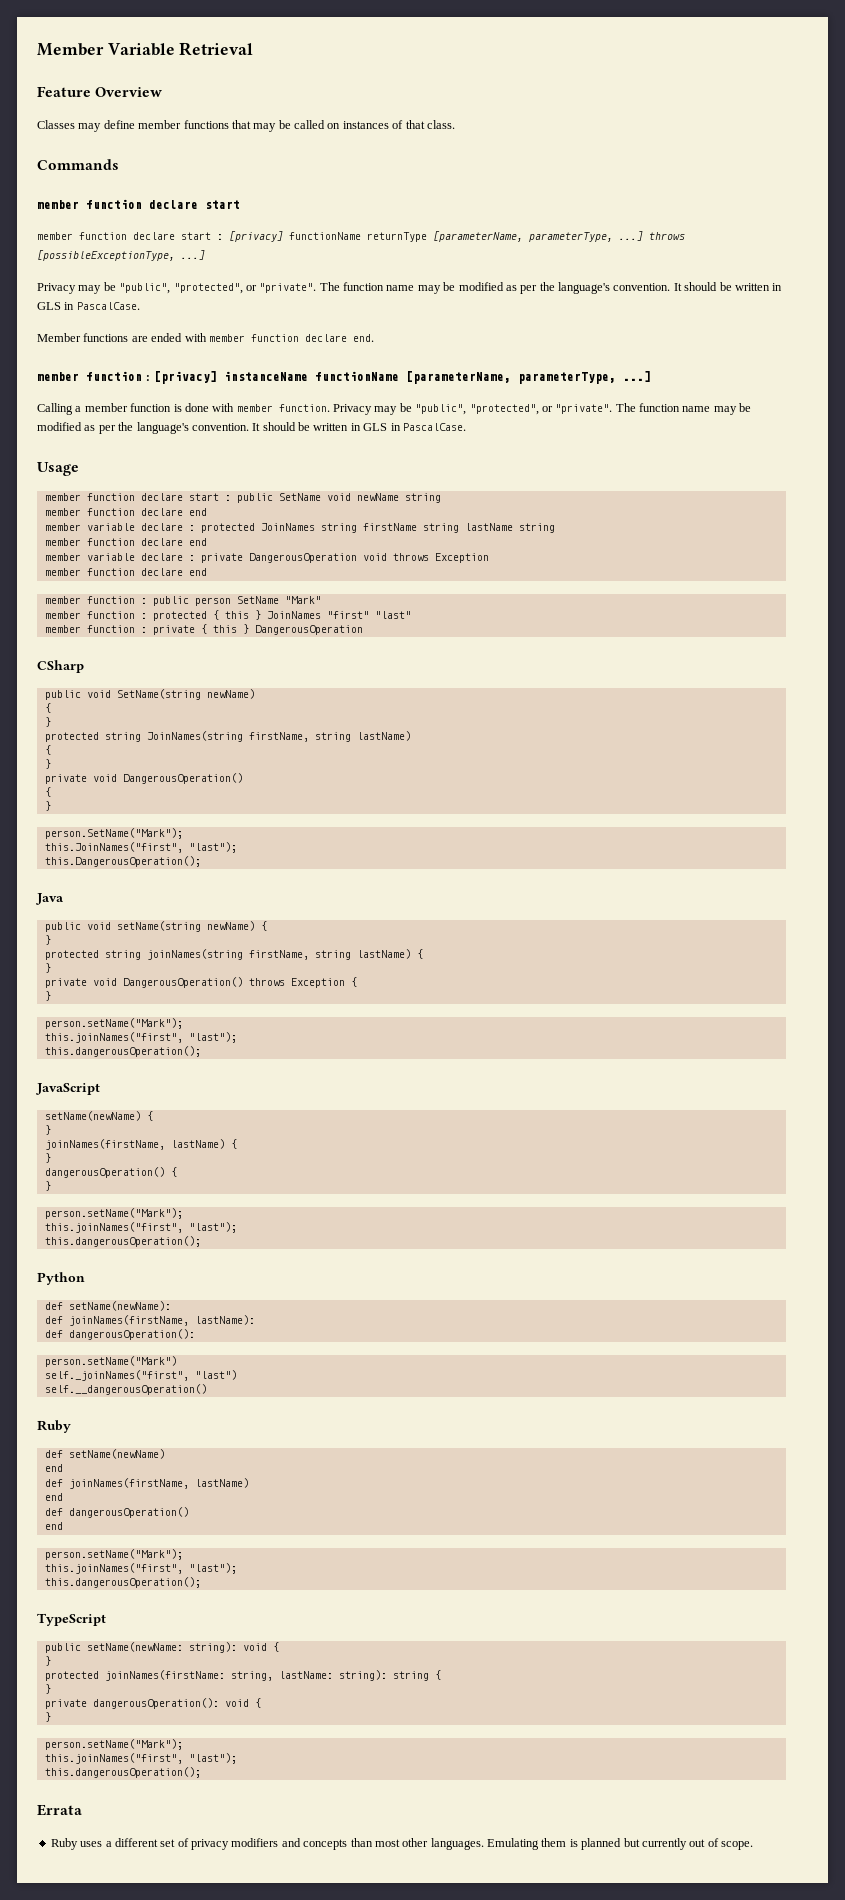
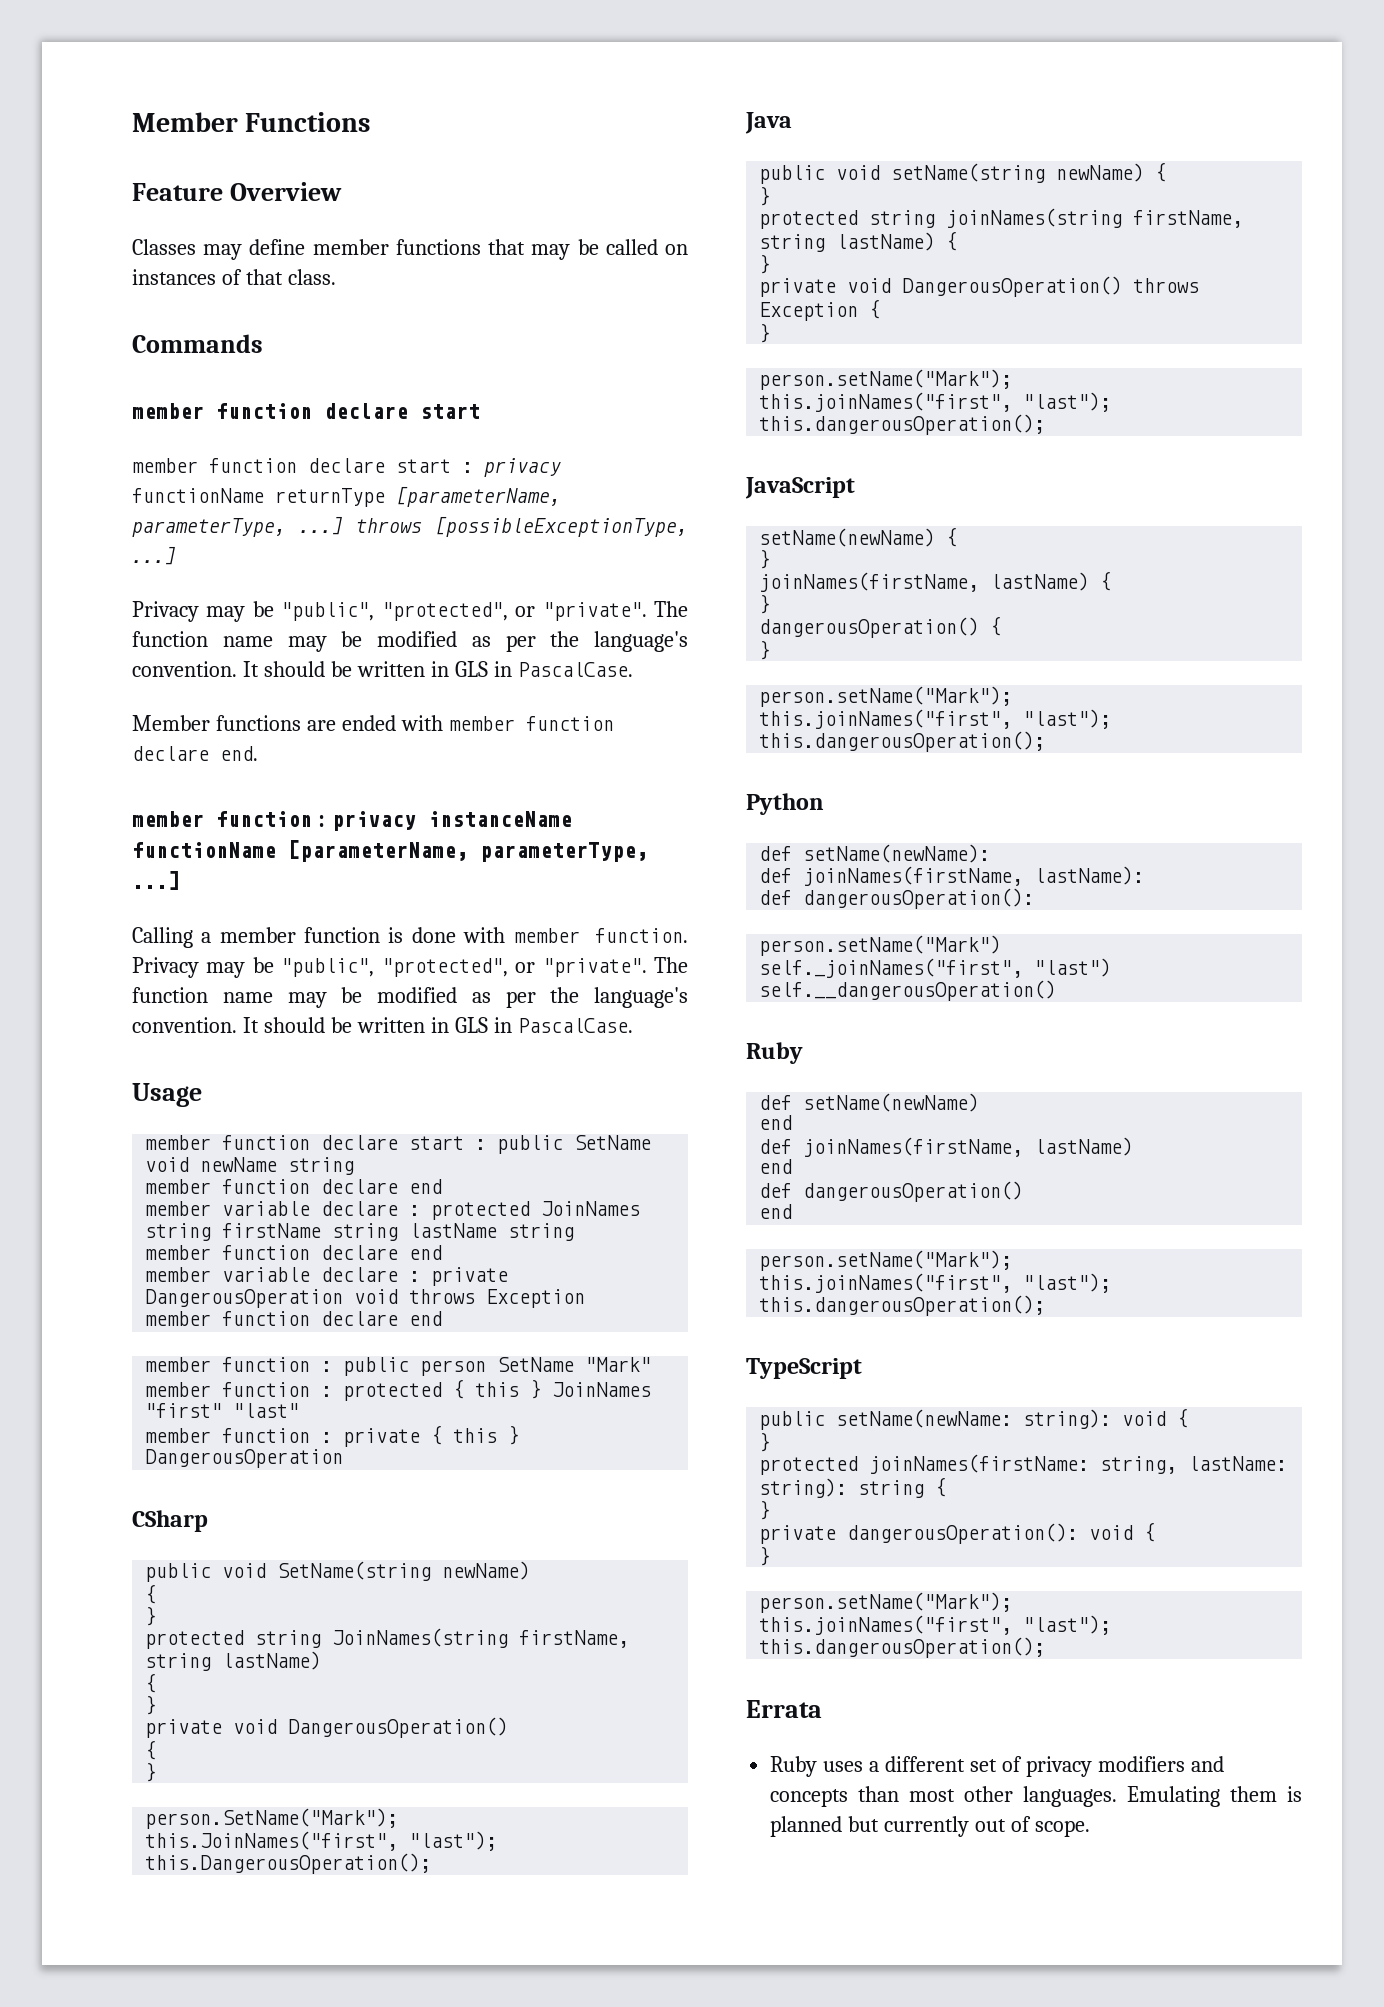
- Member Variable Retrieval
+ Member Functions
- member function declare start : [privacy] functionName returnType [parameterName, parameterType, ...] throws [possibleExceptionType, ...]
+ member function declare start : privacy functionName returnType [parameterName, parameterType, ...] throws [possibleExceptionType, ...]
- member function : [privacy] instanceName functionName [parameterName, parameterType, ...]
+ member function : privacy instanceName functionName [parameterName, parameterType, ...]

